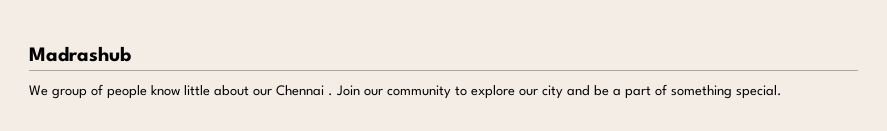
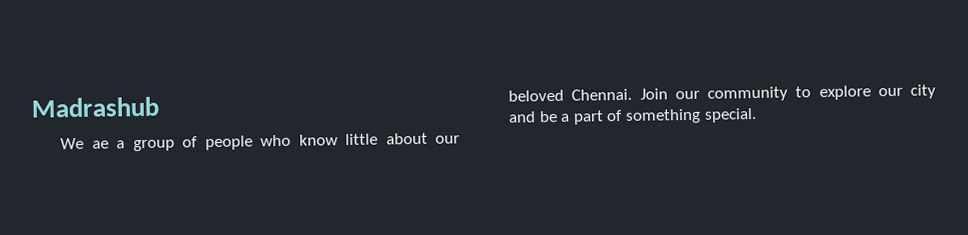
- We group of people know little about our Chennai .
+ We ae a group of people who know little about our beloved Chennai.

